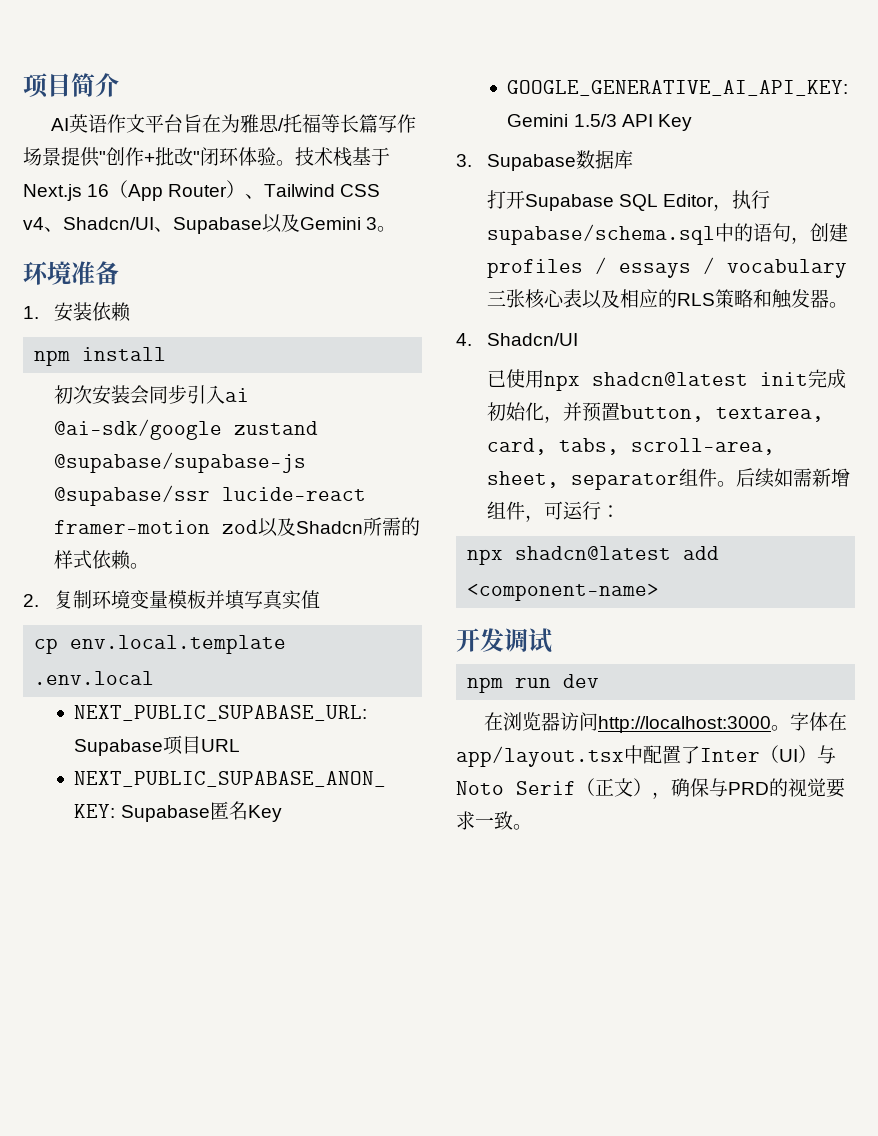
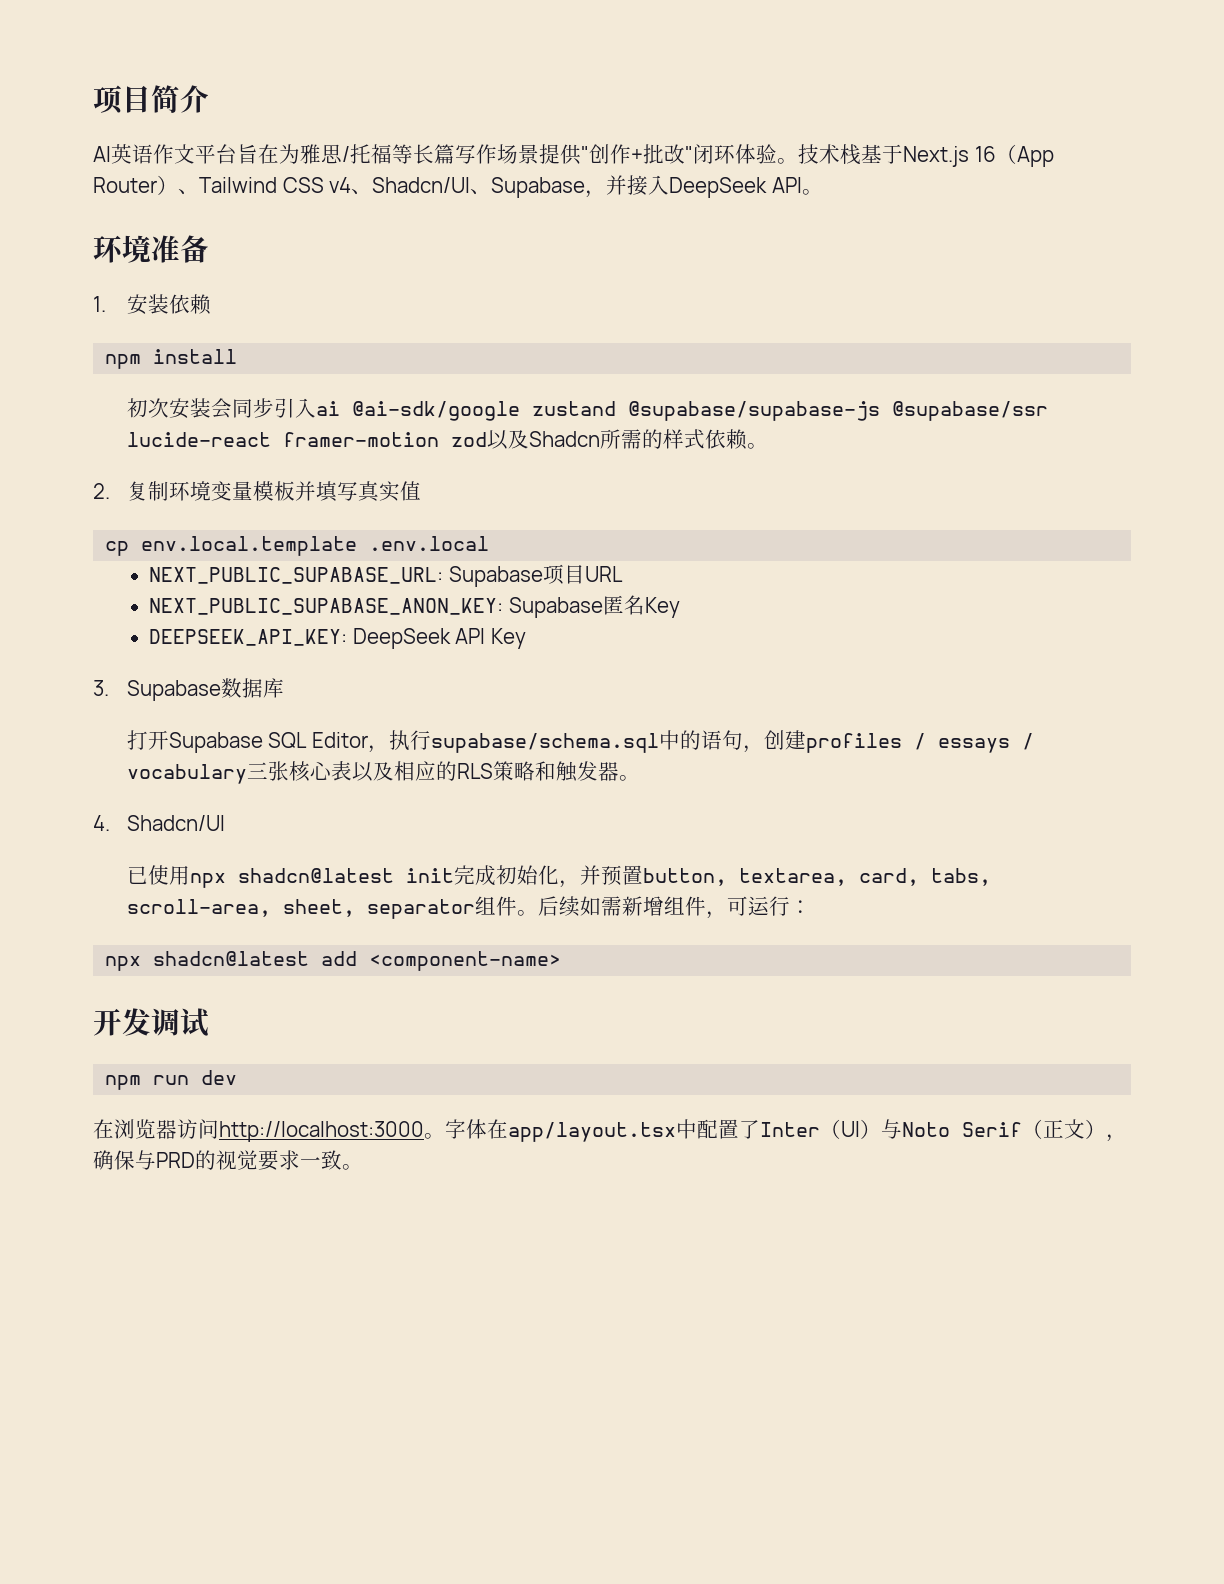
- 技术栈基于Next.js 16（App Router）、Tailwind CSS v4、Shadcn/UI、Supabase以及Gemini 3。
+ 技术栈基于Next.js 16（App Router）、Tailwind CSS v4、Shadcn/UI、Supabase，并接入DeepSeek API。
- GOOGLE_GENERATIVE_AI_API_KEY: Gemini 1.5/3 API Key
+ DEEPSEEK_API_KEY: DeepSeek API Key

